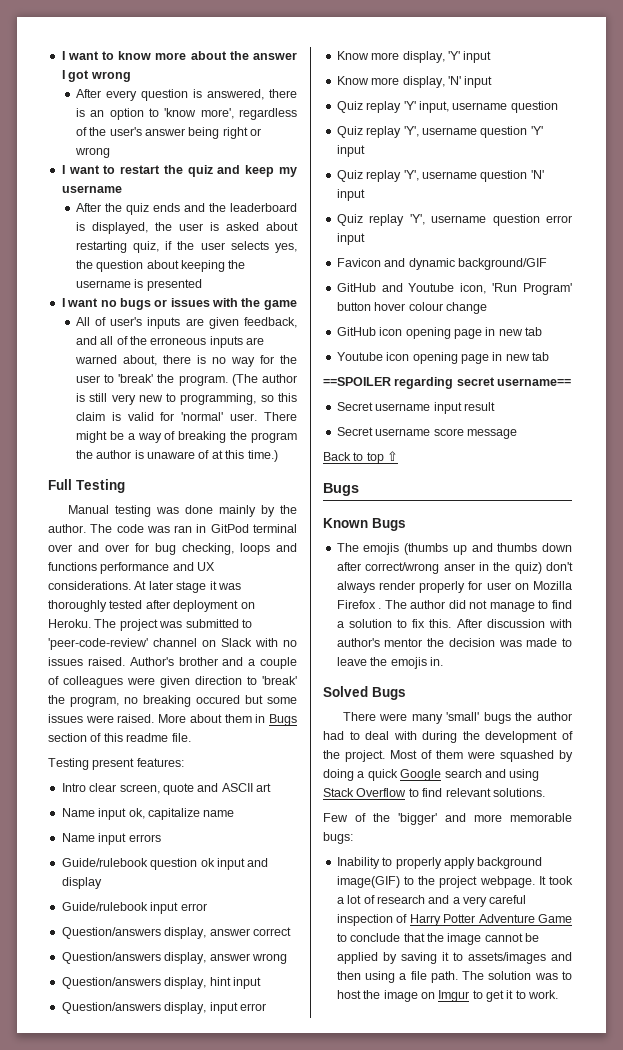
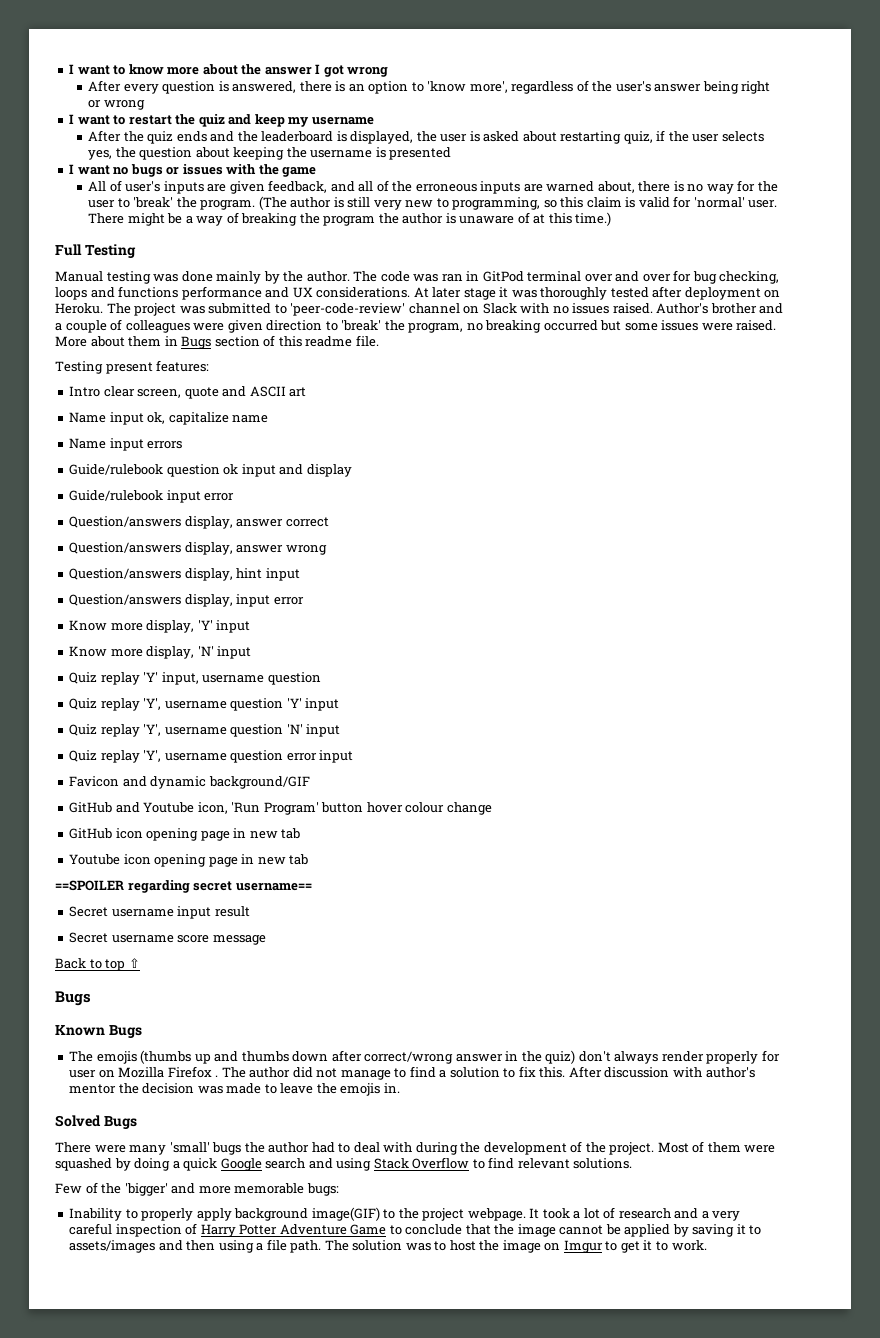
- Author's brother and a couple of colleagues were given direction to 'break' the program, no breaking occured but some issues were raised.
+ Author's brother and a couple of colleagues were given direction to 'break' the program, no breaking occurred but some issues were raised.
- The emojis (thumbs up and thumbs down after correct/wrong anser in the quiz) don't always render properly for user on Mozilla Firefox .
+ The emojis (thumbs up and thumbs down after correct/wrong answer in the quiz) don't always render properly for user on Mozilla Firefox .

